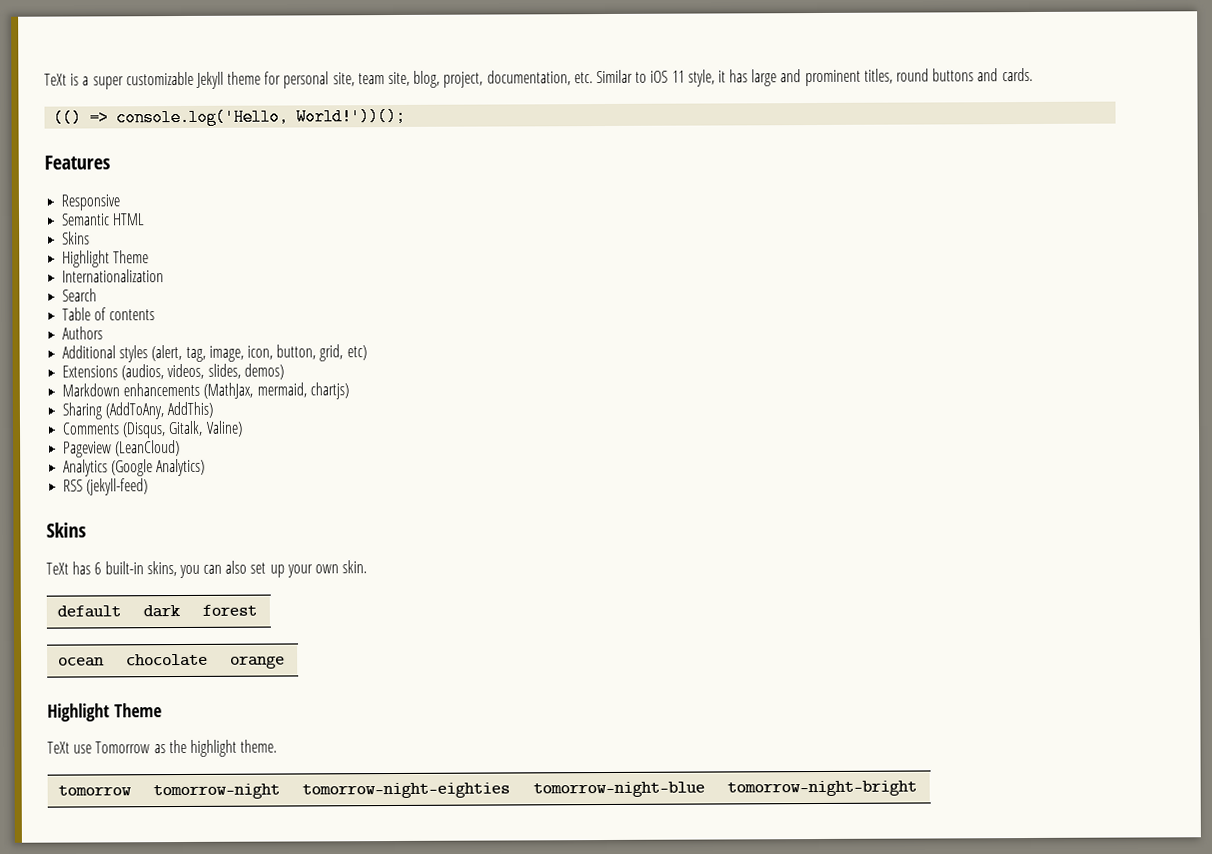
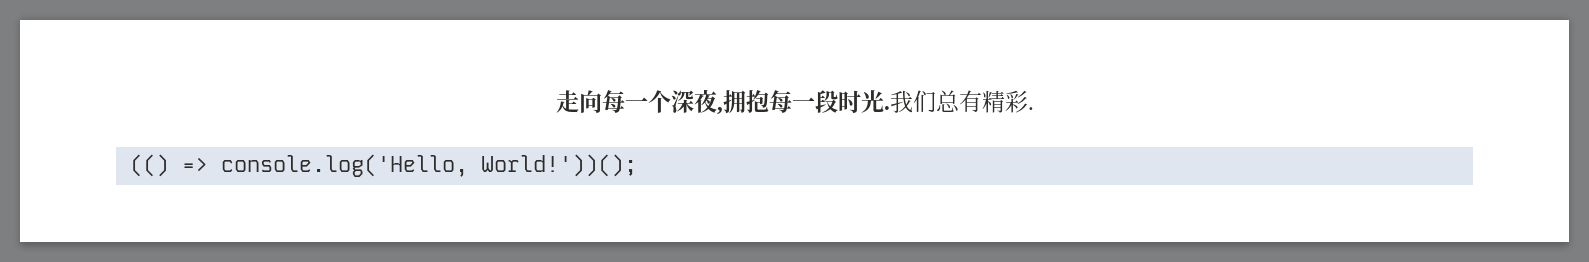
- TeXt is a super customizable Jekyll theme for personal site, team site, blog, project, documentation, etc. Similar to iOS 11 style, it has large and prominent titles, round buttons and cards.
+ 走向每一个深夜,拥抱每一段时光.我们总有精彩.
  (() => console.log('Hello, World!'))();
- Features
- Responsive
- Semantic HTML
- Skins
- Highlight Theme
- Internationalization
- Search
- Table of contents
- Authors
- Additional styles (alert, tag, image, icon, button, grid, etc)
- Extensions (audios, videos, slides, demos)
- Markdown enhancements (MathJax, mermaid, chartjs)
- Sharing (AddToAny, AddThis)
- Comments (Disqus, Gitalk, Valine)
- Pageview (LeanCloud)
- Analytics (Google Analytics)
- RSS (jekyll-feed)
- Skins
- TeXt has 6 built-in skins, you can also set up your own skin.
- default | dark | forest
- ocean | chocolate | orange
- Highlight Theme
- TeXt use Tomorrow as the highlight theme.
- tomorrow | tomorrow-night | tomorrow-night-eighties | tomorrow-night-blue | tomorrow-night-bright

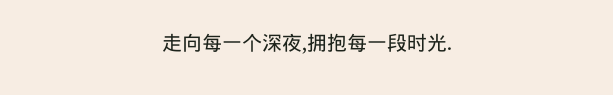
- 我们总有精彩.
- (() => console.log('Hello, World!'))();

